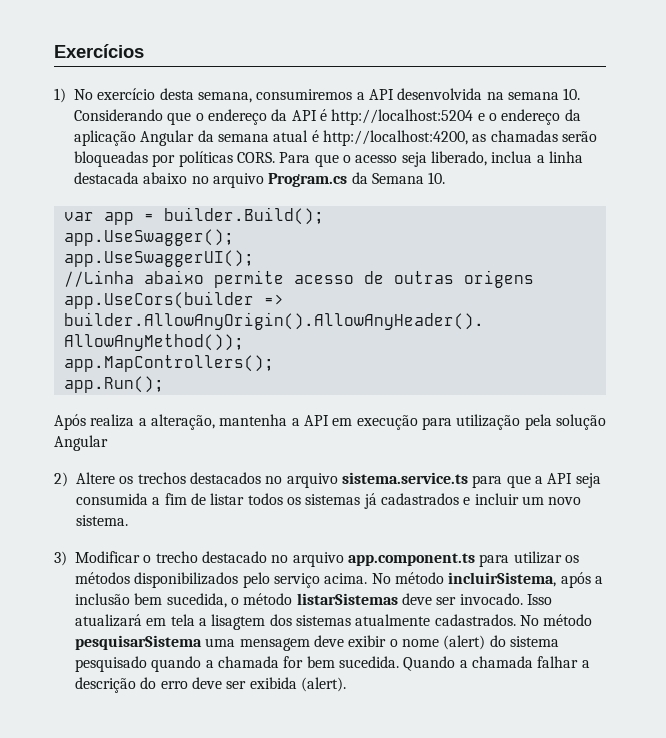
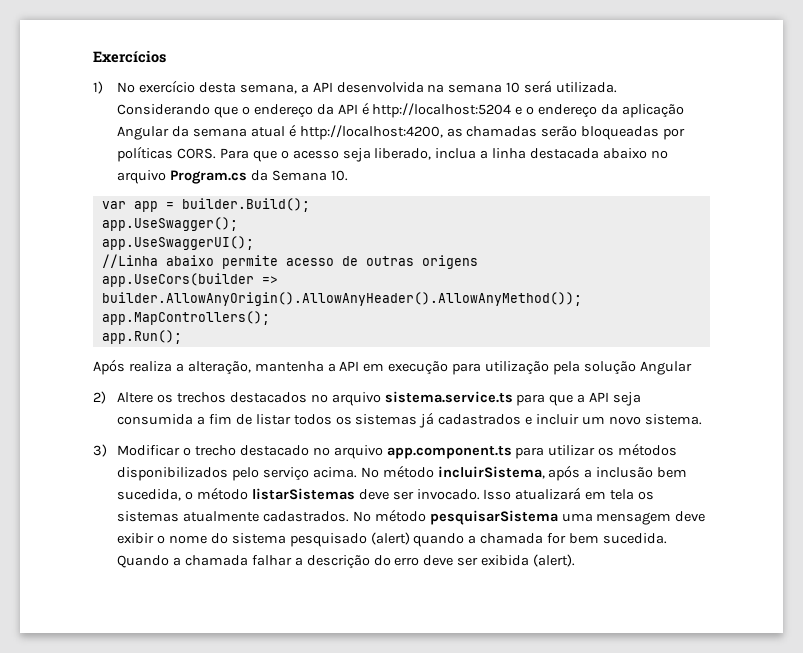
- 1) No exercício desta semana, consumiremos a API desenvolvida na semana 10. Considerando que o endereço da API é http://localhost:5204 e o endereço da aplicação Angular da semana atual é http://localhost:4200, as chamadas serão bloqueadas por políticas CORS.
+ 1) No exercício desta semana, a API desenvolvida na semana 10 será utilizada. Considerando que o endereço da API é http://localhost:5204 e o endereço da aplicação Angular da semana atual é http://localhost:4200, as chamadas serão bloqueadas por políticas CORS.
- Isso atualizará em tela a lisagtem dos sistemas atualmente cadastrados.
+ Isso atualizará em tela os sistemas atualmente cadastrados.
- No método pesquisarSistema uma mensagem deve exibir o nome (alert) do sistema pesquisado quando a chamada for bem sucedida.
+ No método pesquisarSistema uma mensagem deve exibir o nome do sistema pesquisado (alert) quando a chamada for bem sucedida.

